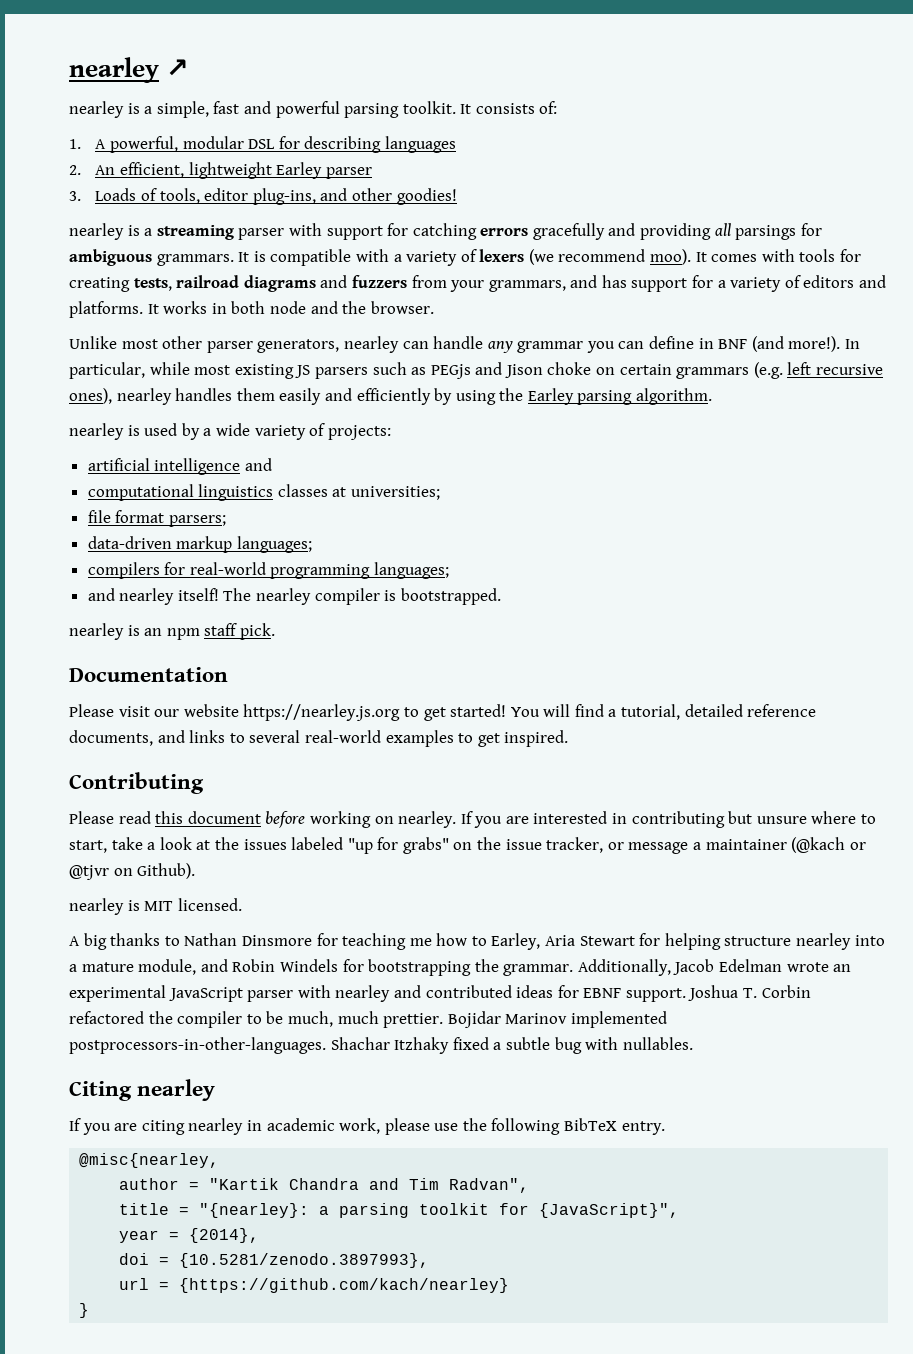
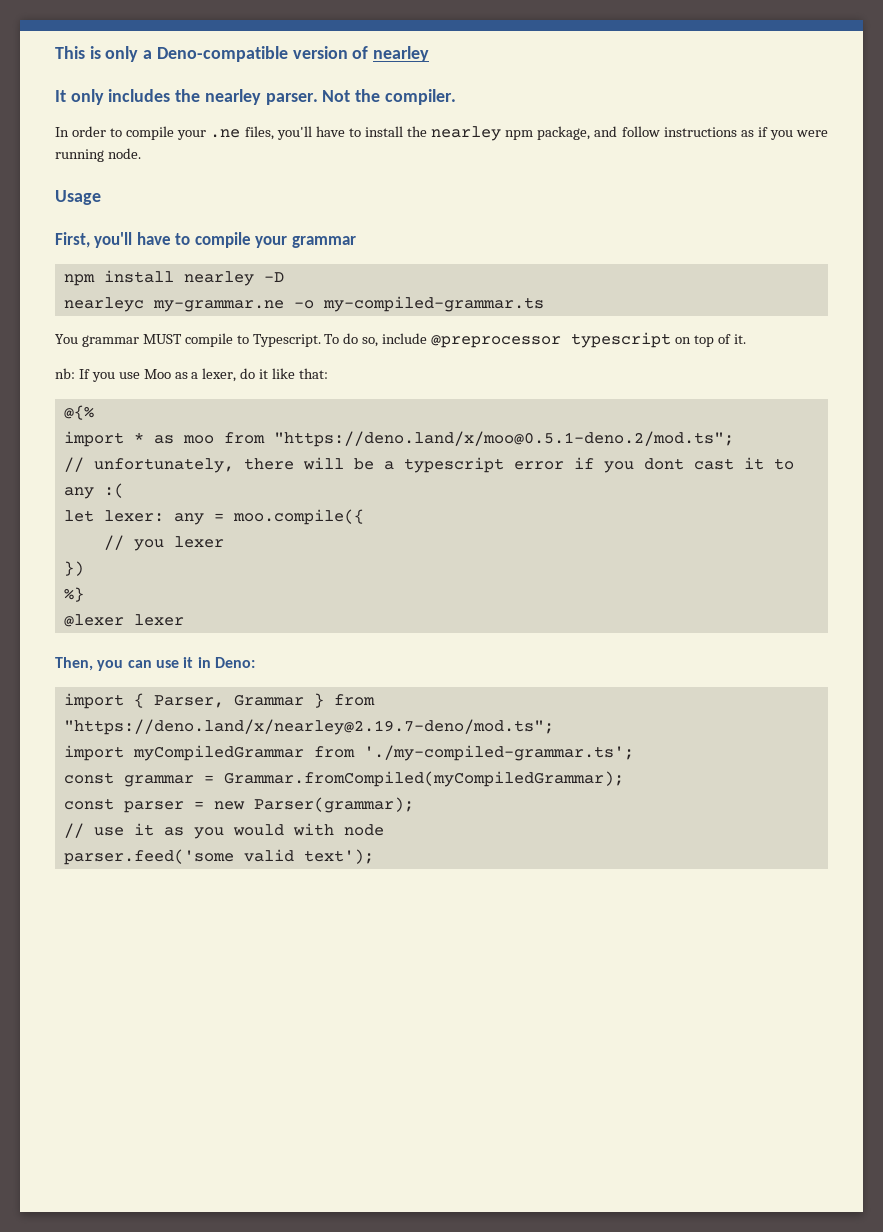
- nearley ↗
- nearley is a simple, fast and powerful parsing toolkit. It consists of:
- 1. A powerful, modular DSL for describing languages
- 2. An efficient, lightweight Earley parser
- 3. Loads of tools, editor plug-ins, and other goodies!
- nearley is a streaming parser with support for catching errors gracefully and providing all parsings for ambiguous grammars. It is compatible with a variety of lexers (we recommend moo). It comes with tools for creating tests, railroad diagrams and fuzzers from your grammars, and has support for a variety of editors and platforms. It works in both node and the browser.
- Unlike most other parser generators, nearley can handle any grammar you can define in BNF (and more!). In particular, while most existing JS parsers such as PEGjs and Jison choke on certain grammars (e.g. left recursive ones), nearley handles them easily and efficiently by using the Earley parsing algorithm.
- nearley is used by a wide variety of projects:
- artificial intelligence and
- computational linguistics classes at universities;
- file format parsers;
- data-driven markup languages;
- compilers for real-world programming languages;
- and nearley itself! The nearley compiler is bootstrapped.
- nearley is an npm staff pick.
- Documentation
- Please visit our website https://nearley.js.org to get started! You will find a tutorial, detailed reference documents, and links to several real-world examples to get inspired.
- Contributing
- Please read this document before working on nearley. If you are interested in contributing but unsure where to start, take a look at the issues labeled "up for grabs" on the issue tracker, or message a maintainer (@kach or @tjvr on Github).
- nearley is MIT licensed.
- A big thanks to Nathan Dinsmore for teaching me how to Earley, Aria Stewart for helping structure nearley into a mature module, and Robin Windels for bootstrapping the grammar. Additionally, Jacob Edelman wrote an experimental JavaScript parser with nearley and contributed ideas for EBNF support. Joshua T. Corbin refactored the compiler to be much, much prettier. Bojidar Marinov implemented postprocessors-in-other-languages. Shachar Itzhaky fixed a subtle bug with nullables.
- Citing nearley
- If you are citing nearley in academic work, please use the following BibTeX entry.
- @misc{nearley,
- author = "Kartik Chandra and Tim Radvan",
- title = "{nearley}: a parsing toolkit for {JavaScript}",
- year = {2014},
- doi = {10.5281/zenodo.3897993},
- url = {https://github.com/kach/nearley}
- }
+ This is only a Deno-compatible version of nearley
+ It only includes the nearley parser. Not the compiler.
+ In order to compile your .ne files, you'll have to install the nearley npm package, and follow instructions as if you were running node.
+ Usage
+ First, you'll have to compile your grammar
+ npm install nearley -D
+ nearleyc my-grammar.ne -o my-compiled-grammar.ts
+ You grammar MUST compile to Typescript. To do so, include @preprocessor typescript on top of it.
+ nb: If you use Moo as a lexer, do it like that:
+ @{%
+ import * as moo from "https://deno.land/x/moo@0.5.1-deno.2/mod.ts";
+ // unfortunately, there will be a typescript error if you dont cast it to any :(
+ let lexer: any = moo.compile({
+ // you lexer
+ })
+ %}
+ @lexer lexer
+ Then, you can use it in Deno:
+ import { Parser, Grammar } from "https://deno.land/x/nearley@2.19.7-deno/mod.ts";
+ import myCompiledGrammar from './my-compiled-grammar.ts';
+ const grammar = Grammar.fromCompiled(myCompiledGrammar);
+ const parser = new Parser(grammar);
+ // use it as you would with node
+ parser.feed('some valid text');

